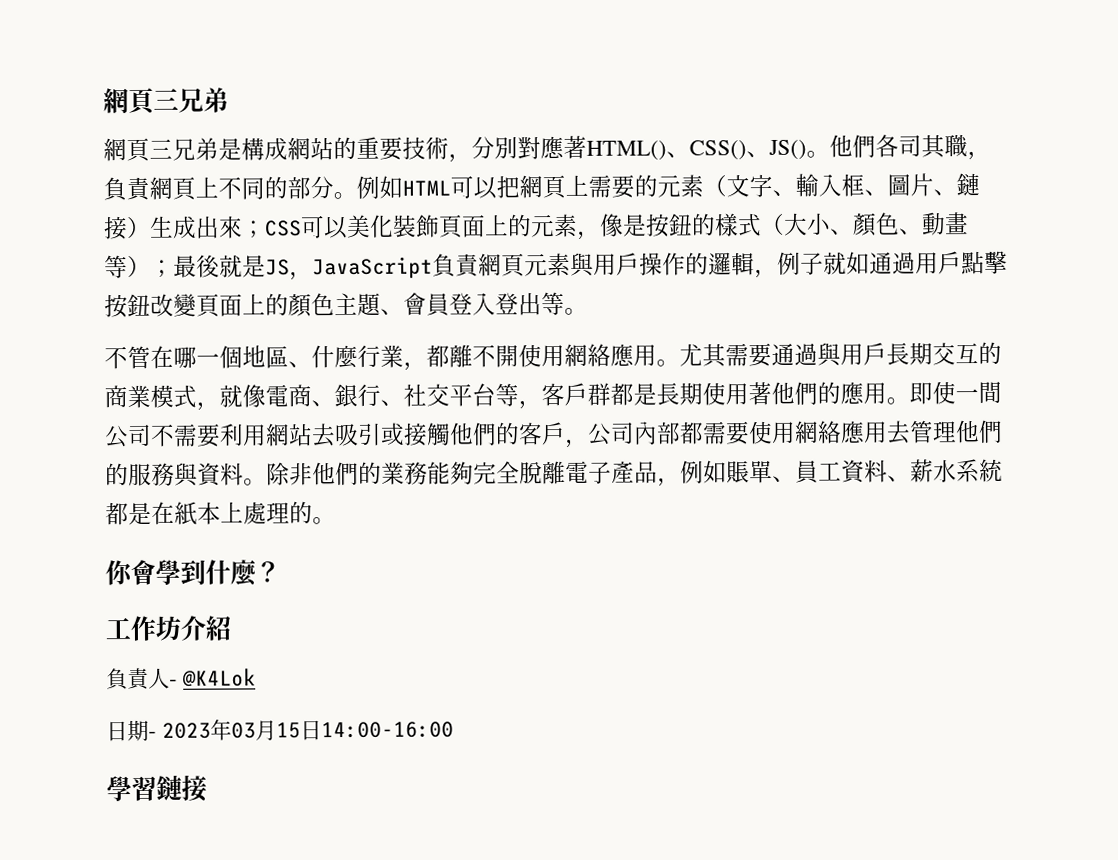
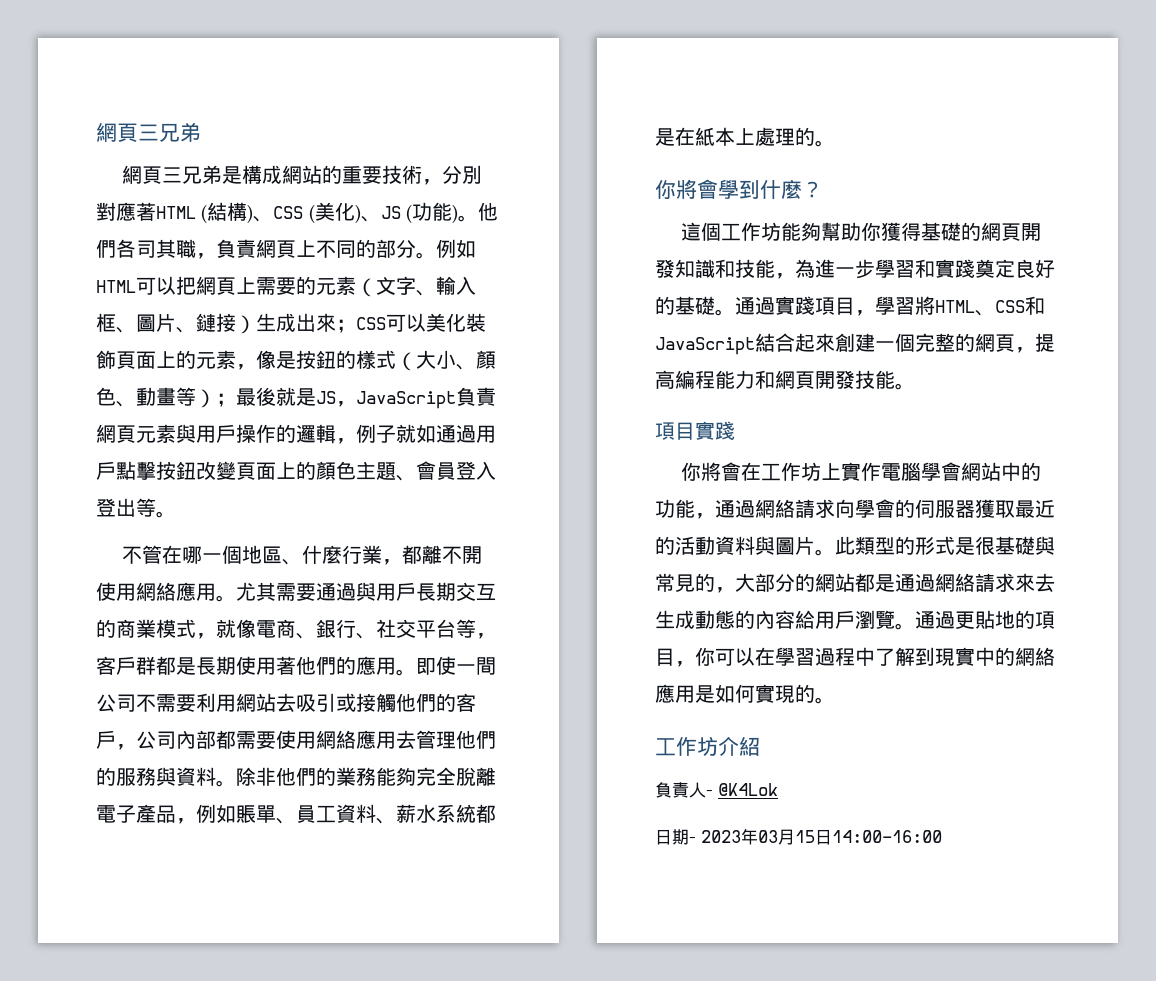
- 網頁三兄弟是構成網站的重要技術，分別對應著HTML()、CSS()、JS()。
+ 網頁三兄弟是構成網站的重要技術，分別對應著HTML (結構)、CSS (美化)、JS (功能)。
- 你會學到什麼？
+ 你將會學到什麼？
+ 這個工作坊能夠幫助你獲得基礎的網頁開發知識和技能，為進一步學習和實踐奠定良好的基礎。通過實踐項目，學習將HTML、CSS和JavaScript結合起來創建一個完整的網頁，提高編程能力和網頁開發技能。
+ 項目實踐
+ 你將會在工作坊上實作電腦學會網站中的功能，通過網絡請求向學會的伺服器獲取最近的活動資料與圖片。此類型的形式是很基礎與常見的，大部分的網站都是通過網絡請求來去生成動態的內容給用戶瀏覽。通過更貼地的項目，你可以在學習過程中了解到現實中的網絡應用是如何實現的。
- 學習鏈接

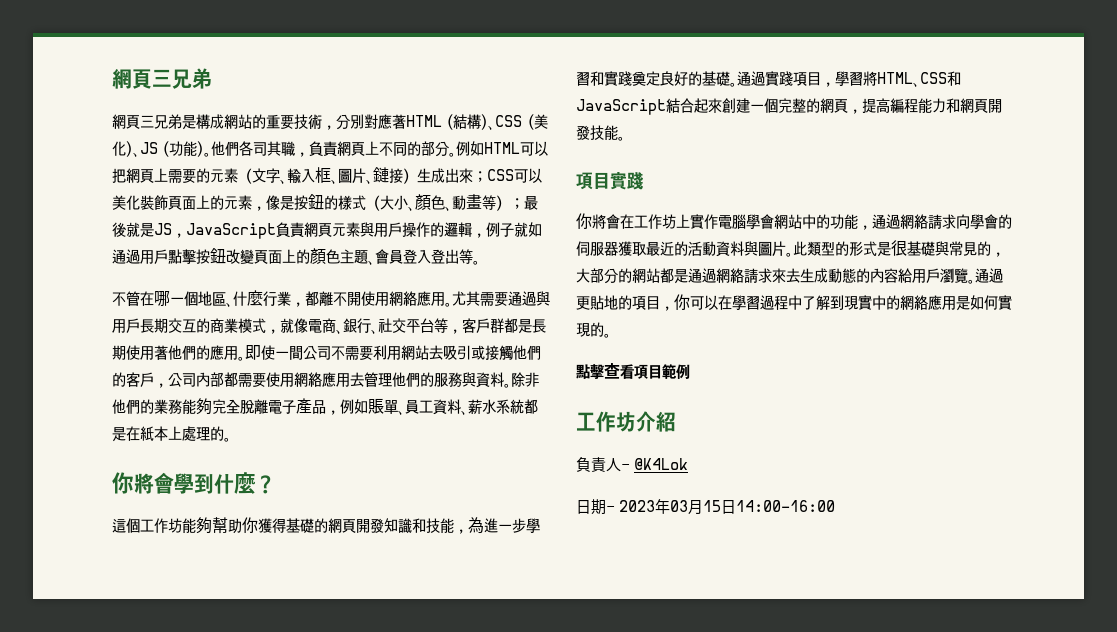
+ 點擊查看項目範例

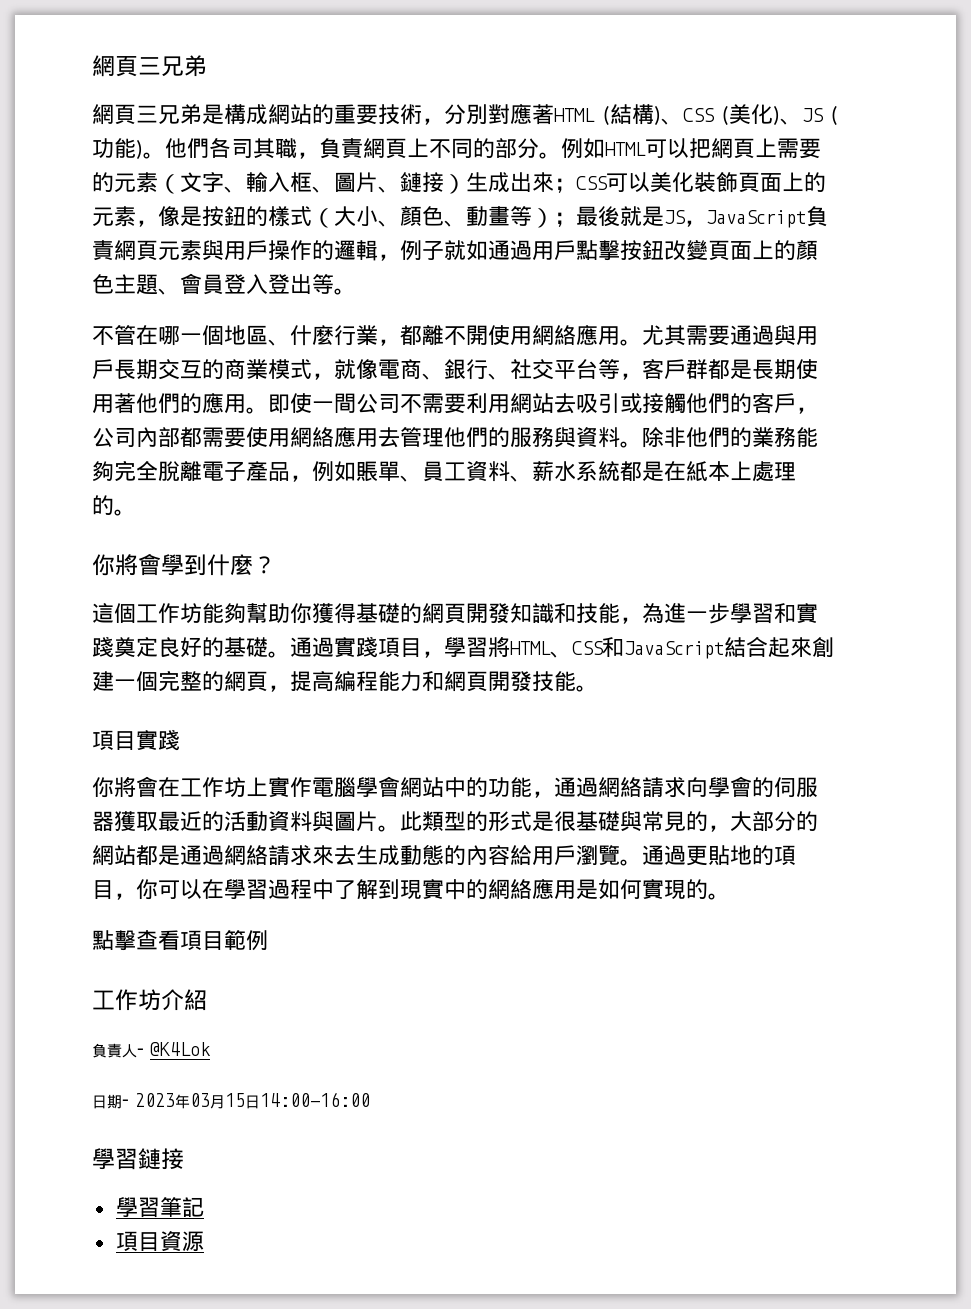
+ 學習鏈接
+ 學習筆記
+ 項目資源

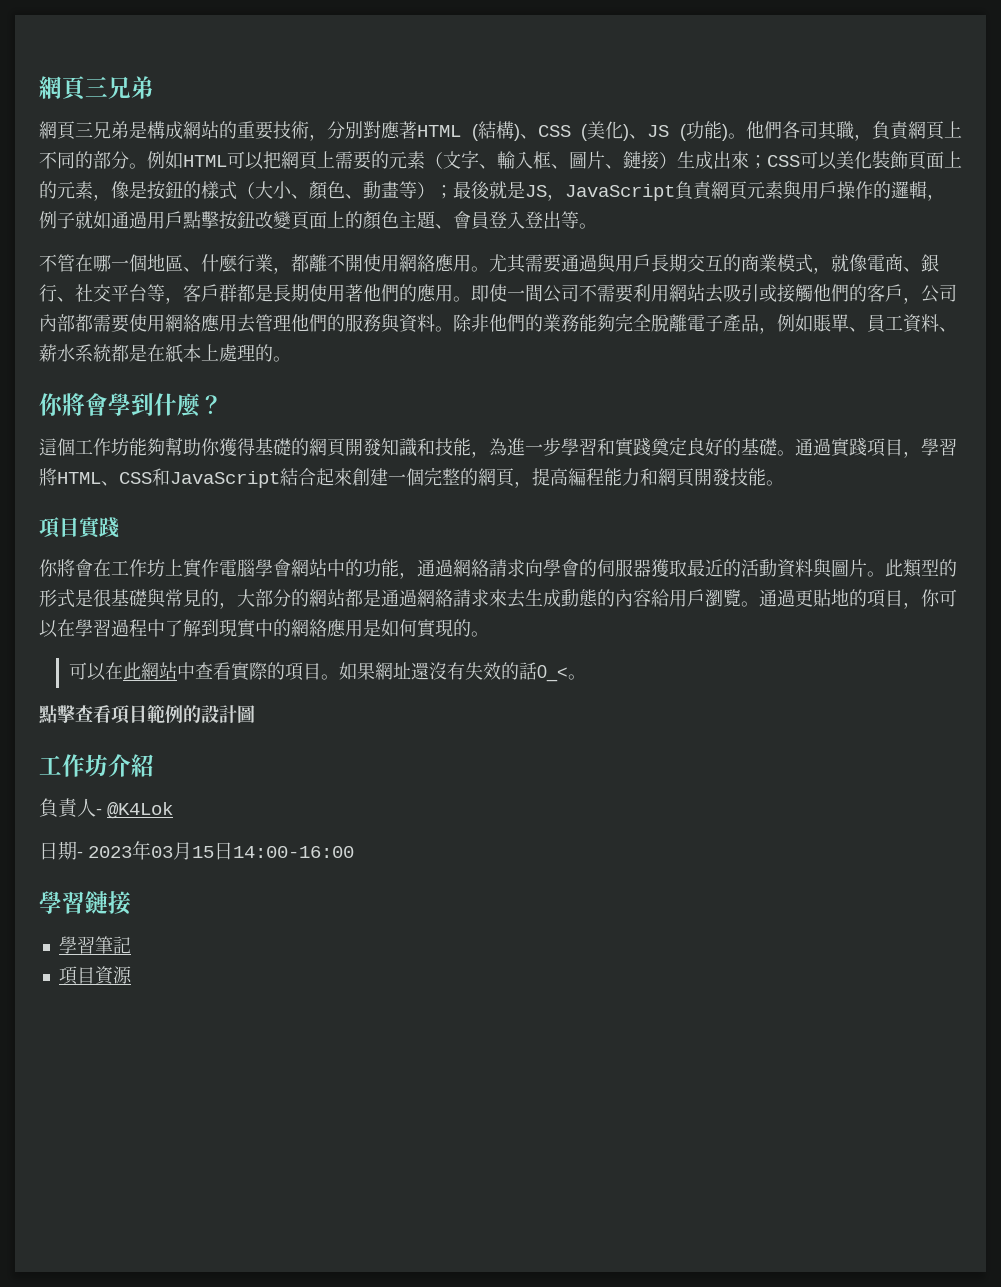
+ 可以在此網站中查看實際的項目。如果網址還沒有失效的話0_<。
- 點擊查看項目範例
+ 點擊查看項目範例的設計圖

